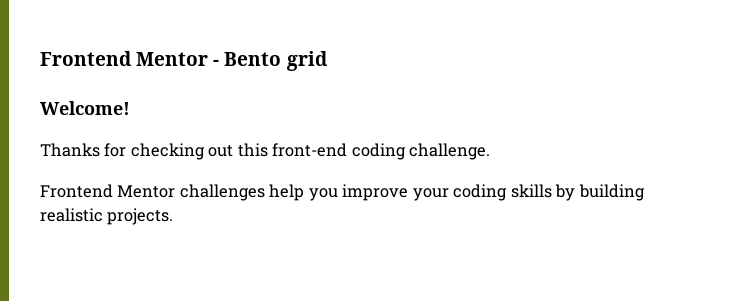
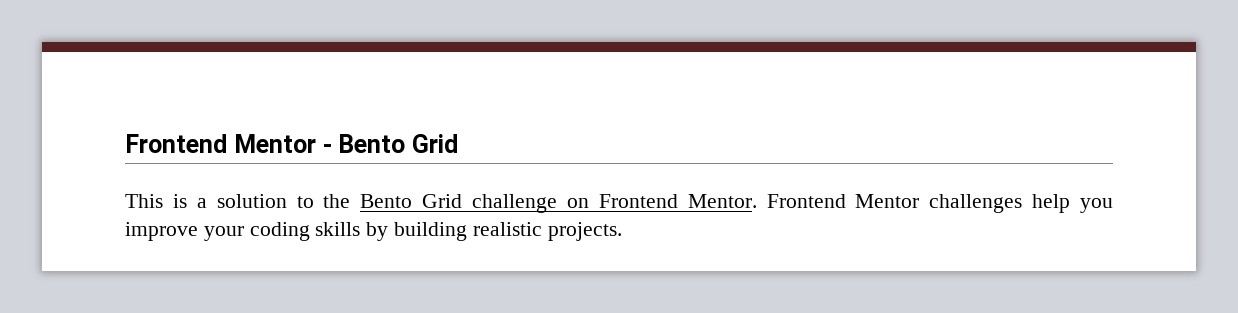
- Frontend Mentor - Bento grid
- Welcome!
- Thanks for checking out this front-end coding challenge.
- Frontend Mentor challenges help you improve your coding skills by building realistic projects.
+ Frontend Mentor - Bento Grid
+ This is a solution to the Bento Grid challenge on Frontend Mentor. Frontend Mentor challenges help you improve your coding skills by building realistic projects.

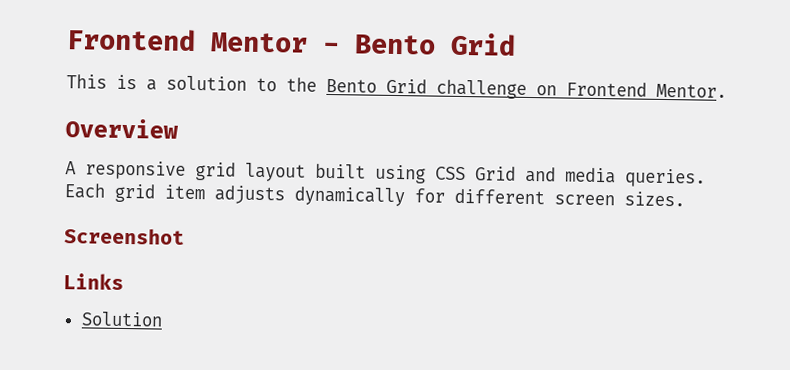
- This is a solution to the Bento Grid challenge on Frontend Mentor. Frontend Mentor challenges help you improve your coding skills by building realistic projects.
+ This is a solution to the Bento Grid challenge on Frontend Mentor.
+ Overview
+ A responsive grid layout built using CSS Grid and media queries. Each grid item adjusts dynamically for different screen sizes.
+ Screenshot
+ Links
+ Solution

